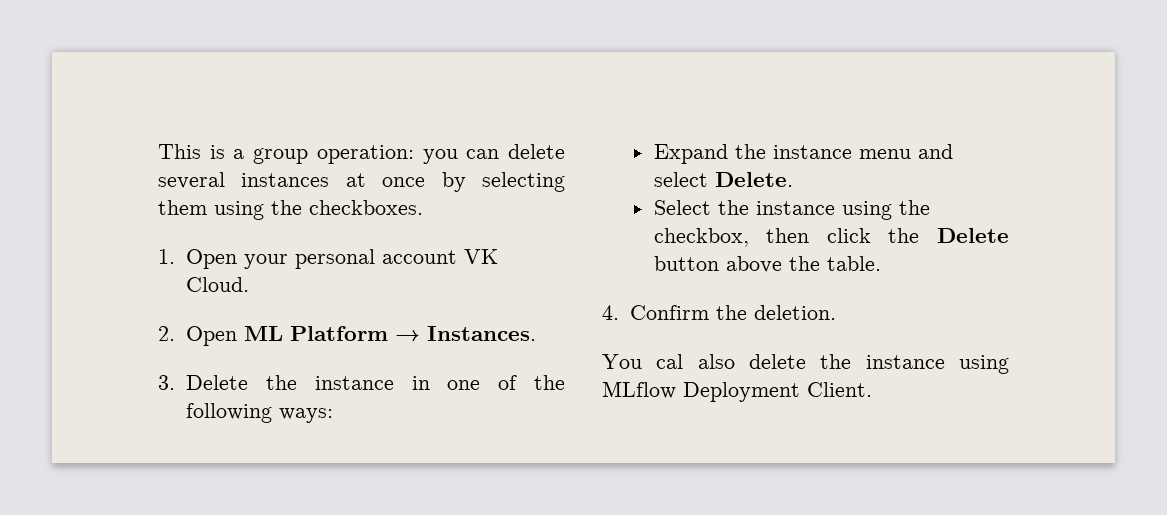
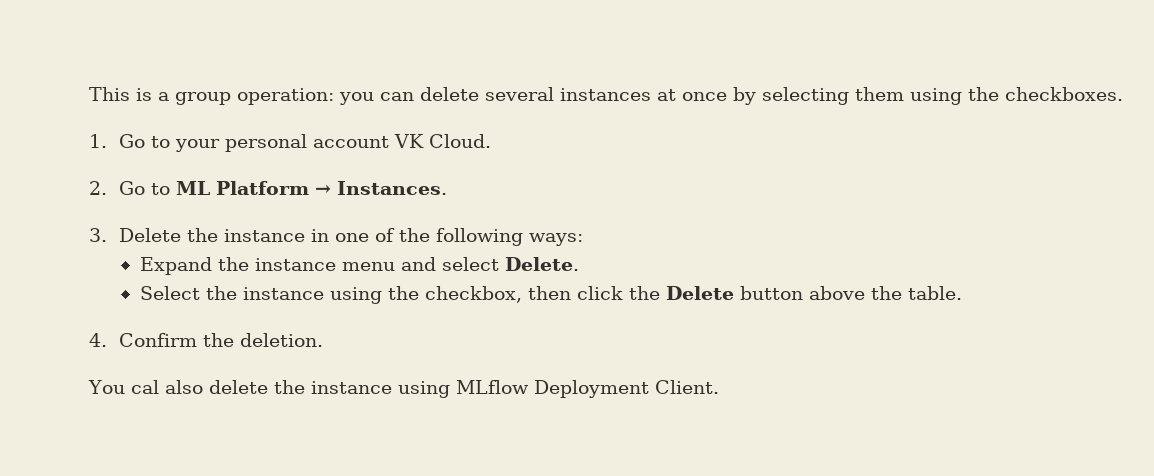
- 1. Open your personal account VK Cloud.
+ 1. Go to your personal account VK Cloud.
- 2. Open ML Platform → Instances.
+ 2. Go to ML Platform → Instances.

